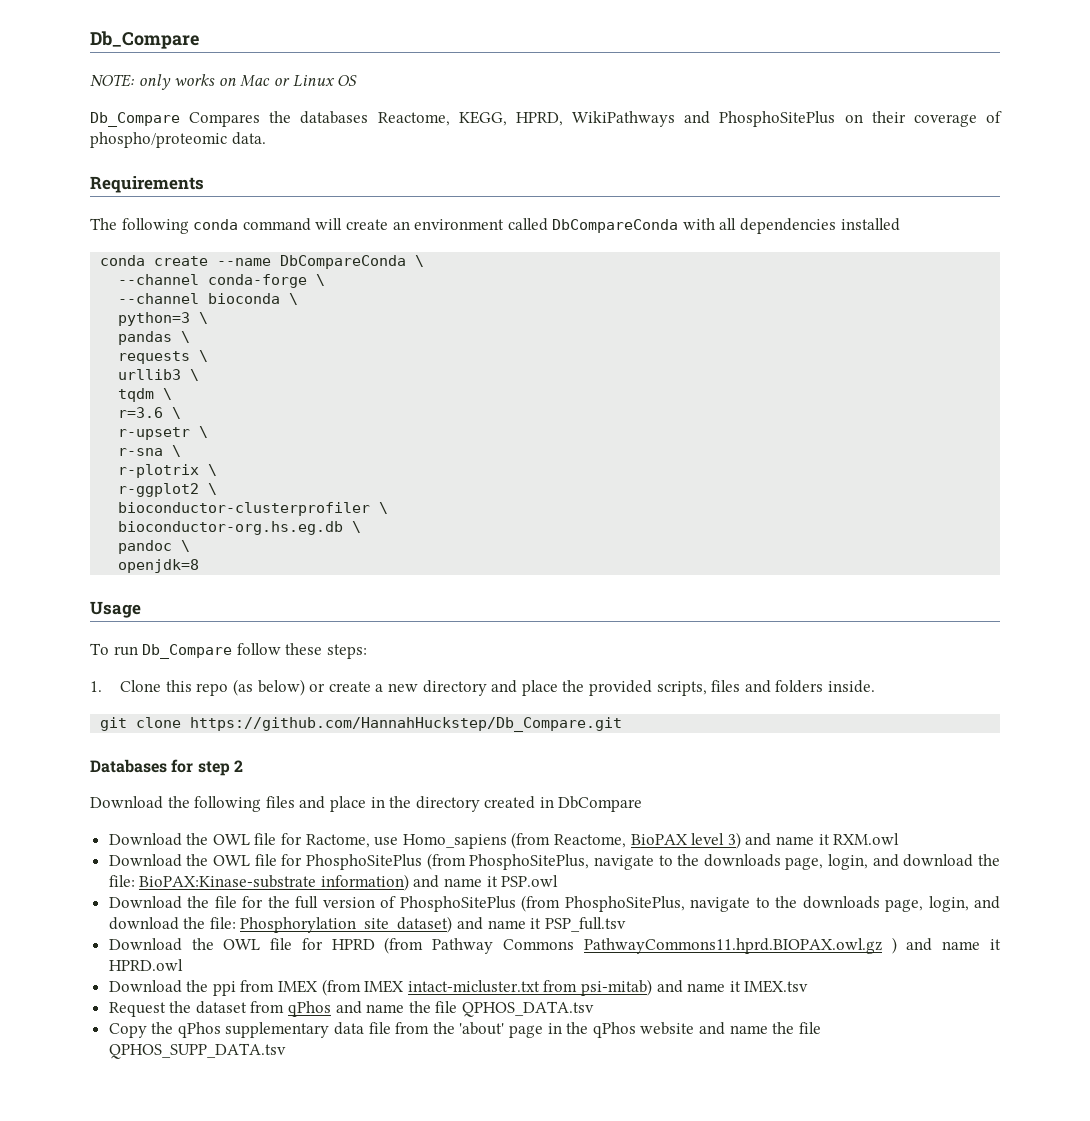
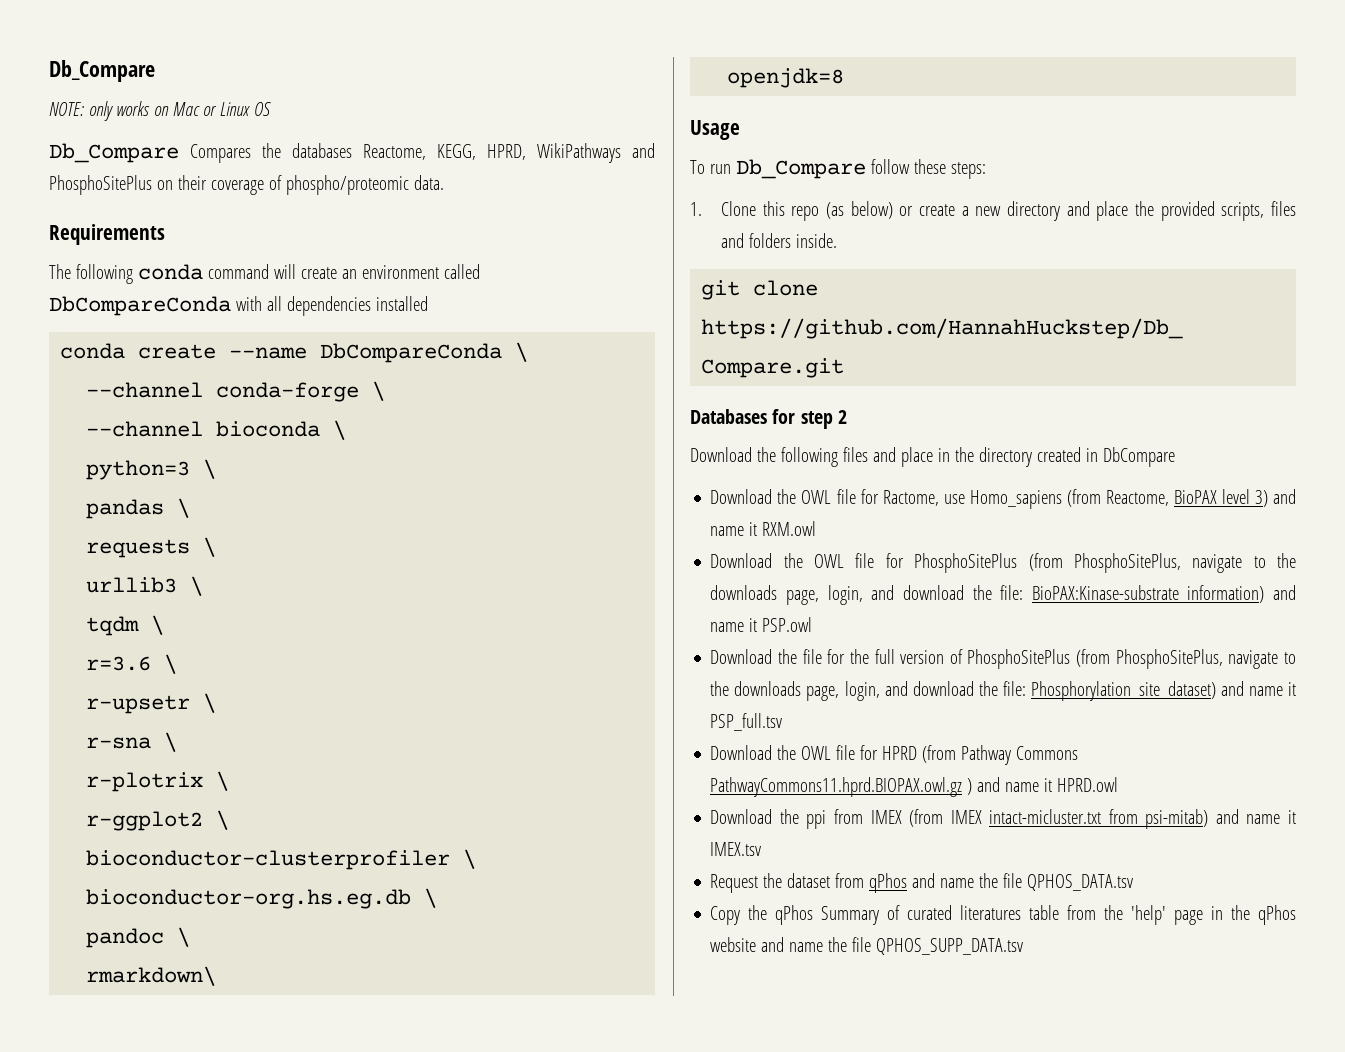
+ rmarkdown\
- Copy the qPhos supplementary data file from the 'about' page in the qPhos website and name the file QPHOS_SUPP_DATA.tsv
+ Copy the qPhos Summary of curated literatures table from the 'help' page in the qPhos website and name the file QPHOS_SUPP_DATA.tsv

